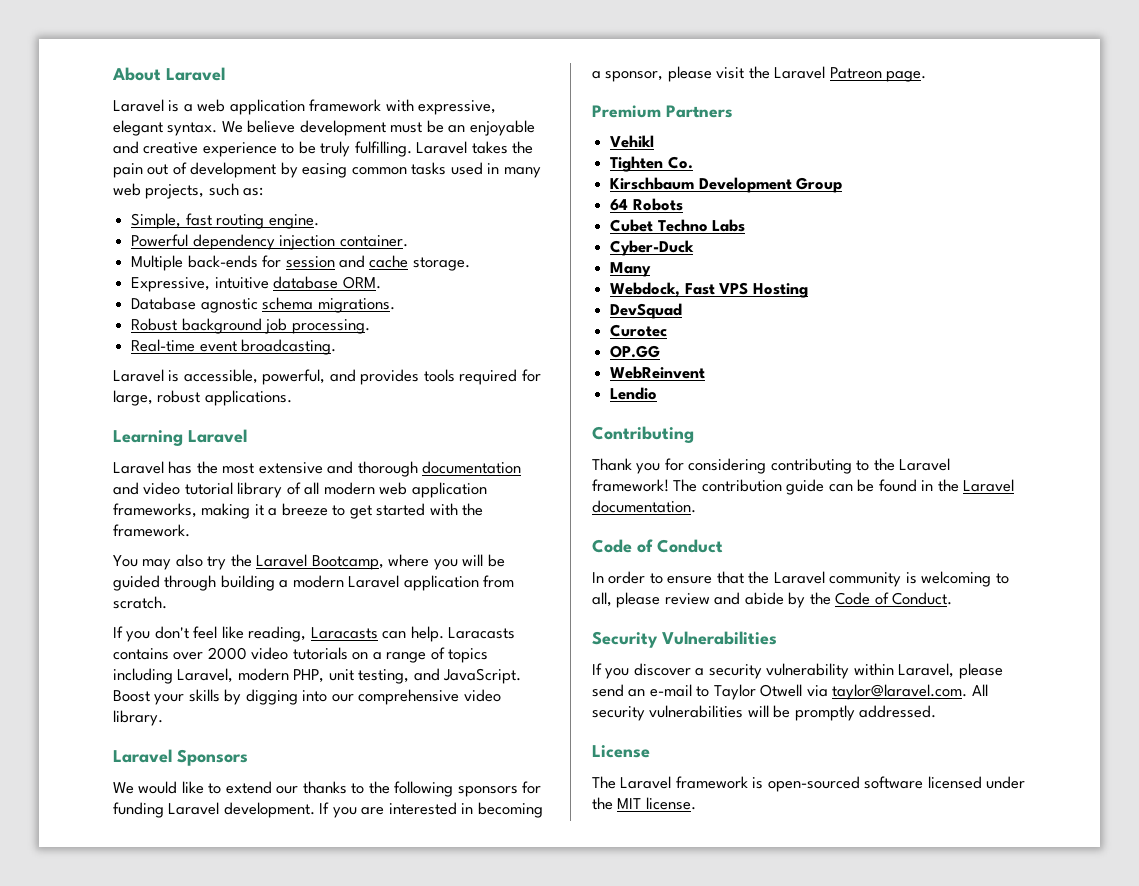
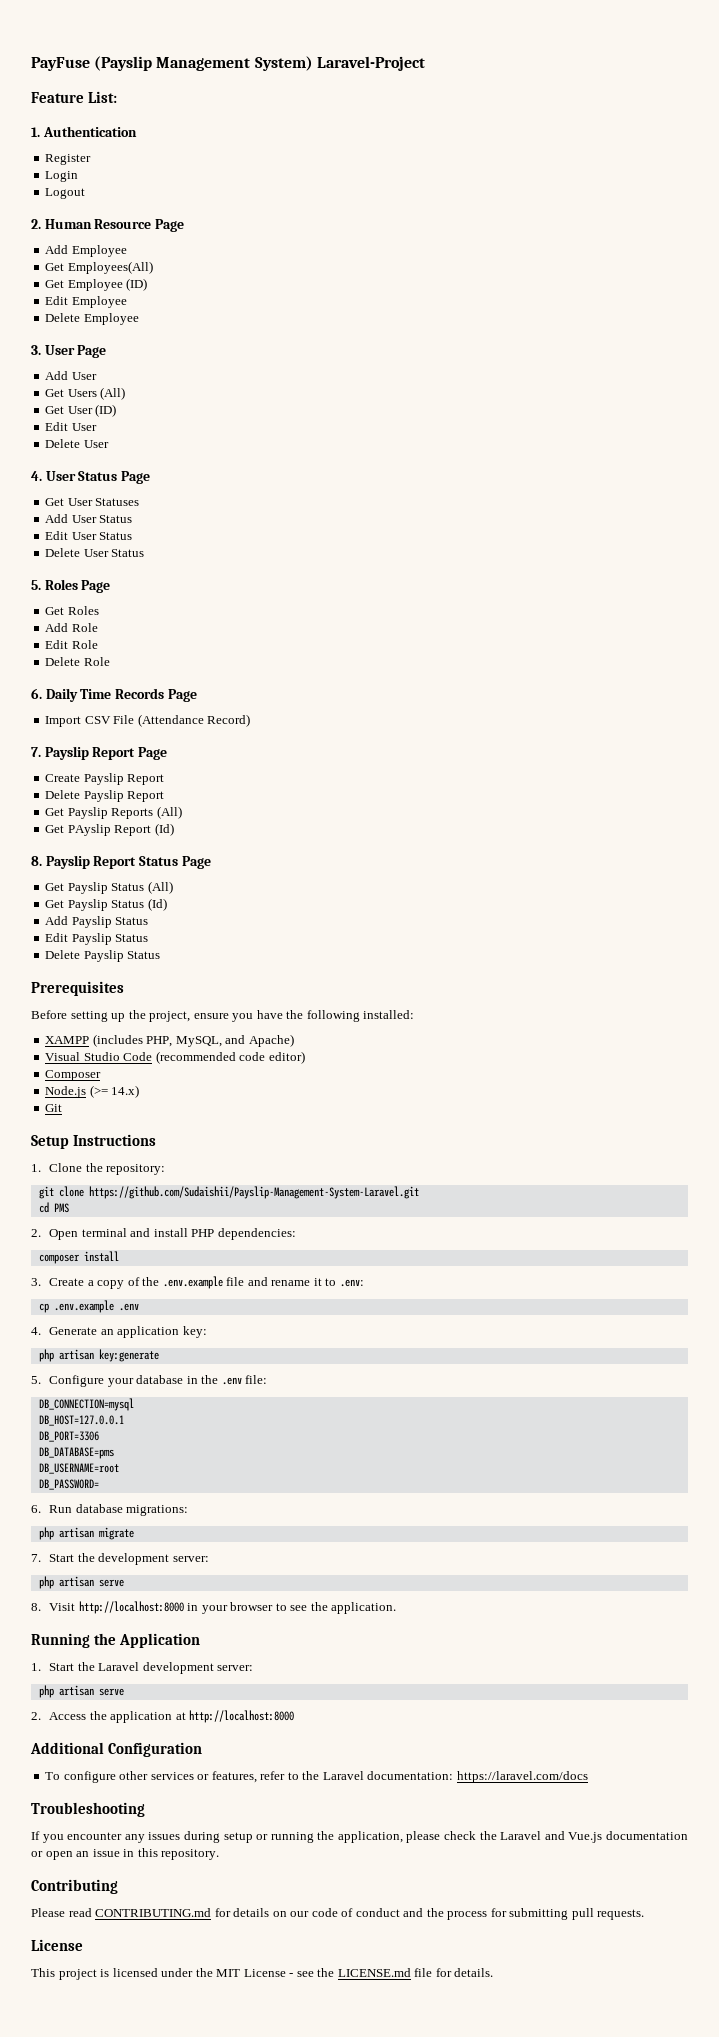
- About Laravel
- Laravel is a web application framework with expressive, elegant syntax. We believe development must be an enjoyable and creative experience to be truly fulfilling. Laravel takes the pain out of development by easing common tasks used in many web projects, such as:
- Simple, fast routing engine.
- Powerful dependency injection container.
- Multiple back-ends for session and cache storage.
- Expressive, intuitive database ORM.
- Database agnostic schema migrations.
- Robust background job processing.
- Real-time event broadcasting.
- Laravel is accessible, powerful, and provides tools required for large, robust applications.
- Learning Laravel
- Laravel has the most extensive and thorough documentation and video tutorial library of all modern web application frameworks, making it a breeze to get started with the framework.
- You may also try the Laravel Bootcamp, where you will be guided through building a modern Laravel application from scratch.
- If you don't feel like reading, Laracasts can help. Laracasts contains over 2000 video tutorials on a range of topics including Laravel, modern PHP, unit testing, and JavaScript. Boost your skills by digging into our comprehensive video library.
- Laravel Sponsors
- We would like to extend our thanks to the following sponsors for funding Laravel development. If you are interested in becoming a sponsor, please visit the Laravel Patreon page.
- Premium Partners
- Vehikl
- Tighten Co.
- Kirschbaum Development Group
- 64 Robots
- Cubet Techno Labs
- Cyber-Duck
- Many
- Webdock, Fast VPS Hosting
- DevSquad
- Curotec
- OP.GG
- WebReinvent
- Lendio
+ PayFuse (Payslip Management System) Laravel-Project
+ Feature List:
+ 1. Authentication
+ Register
+ Login
+ Logout
+ 2. Human Resource Page
+ Add Employee
+ Get Employees(All)
+ Get Employee (ID)
+ Edit Employee
+ Delete Employee
+ 3. User Page
+ Add User
+ Get Users (All)
+ Get User (ID)
+ Edit User
+ Delete User
+ 4. User Status Page
+ Get User Statuses
+ Add User Status
+ Edit User Status
+ Delete User Status
+ 5. Roles Page
+ Get Roles
+ Add Role
+ Edit Role
+ Delete Role
+ 6. Daily Time Records Page
+ Import CSV File (Attendance Record)
+ 7. Payslip Report Page
+ Create Payslip Report
+ Delete Payslip Report
+ Get Payslip Reports (All)
+ Get PAyslip Report (Id)
+ 8. Payslip Report Status Page
+ Get Payslip Status (All)
+ Get Payslip Status (Id)
+ Add Payslip Status
+ Edit Payslip Status
+ Delete Payslip Status
+ Prerequisites
+ Before setting up the project, ensure you have the following installed:
+ XAMPP (includes PHP, MySQL, and Apache)
+ Visual Studio Code (recommended code editor)
+ Composer
+ Node.js (>= 14.x)
+ Git
+ Setup Instructions
+ 1. Clone the repository:
+ git clone https://github.com/Sudaishii/Payslip-Management-System-Laravel.git
+ cd PMS
+ 2. Open terminal and install PHP dependencies:
+ composer install
+ 3. Create a copy of the .env.example file and rename it to .env:
+ cp .env.example .env
+ 4. Generate an application key:
+ php artisan key:generate
+ 5. Configure your database in the .env file:
+ DB_CONNECTION=mysql
+ DB_HOST=127.0.0.1
+ DB_PORT=3306
+ DB_DATABASE=pms
+ DB_USERNAME=root
+ DB_PASSWORD=
+ 6. Run database migrations:
+ php artisan migrate
+ 7. Start the development server:
+ php artisan serve
+ 8. Visit http://localhost:8000 in your browser to see the application.
+ Running the Application
+ 1. Start the Laravel development server:
+ php artisan serve
+ 2. Access the application at http://localhost:8000
+ Additional Configuration
+ To configure other services or features, refer to the Laravel documentation: https://laravel.com/docs
+ Troubleshooting
+ If you encounter any issues during setup or running the application, please check the Laravel and Vue.js documentation or open an issue in this repository.
  Contributing
- Thank you for considering contributing to the Laravel framework! The contribution guide can be found in the Laravel documentation.
- Code of Conduct
- In order to ensure that the Laravel community is welcoming to all, please review and abide by the Code of Conduct.
- Security Vulnerabilities
- If you discover a security vulnerability within Laravel, please send an e-mail to Taylor Otwell via taylor@laravel.com. All security vulnerabilities will be promptly addressed.
+ Please read CONTRIBUTING.md for details on our code of conduct and the process for submitting pull requests.
  License
- The Laravel framework is open-sourced software licensed under the MIT license.
+ This project is licensed under the MIT License - see the LICENSE.md file for details.

